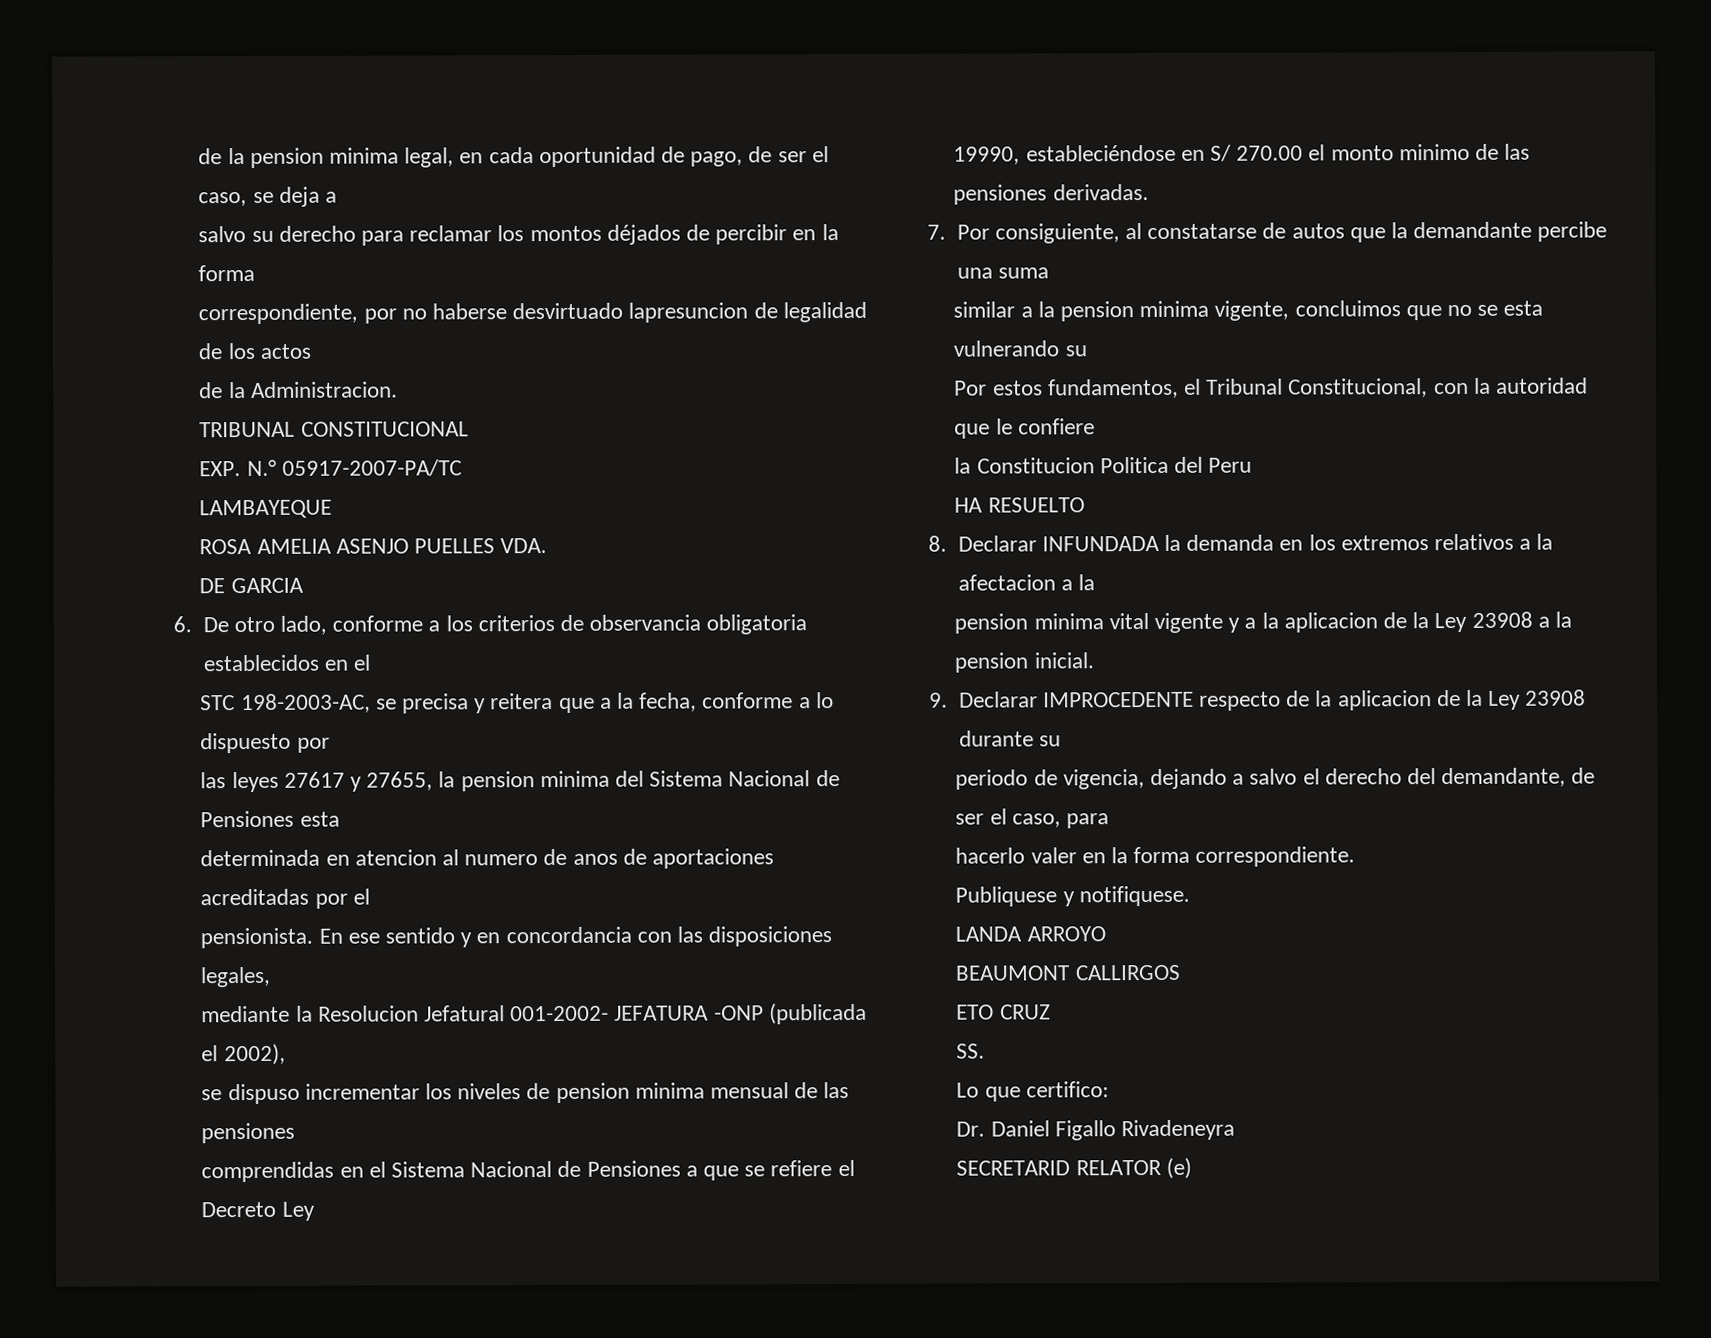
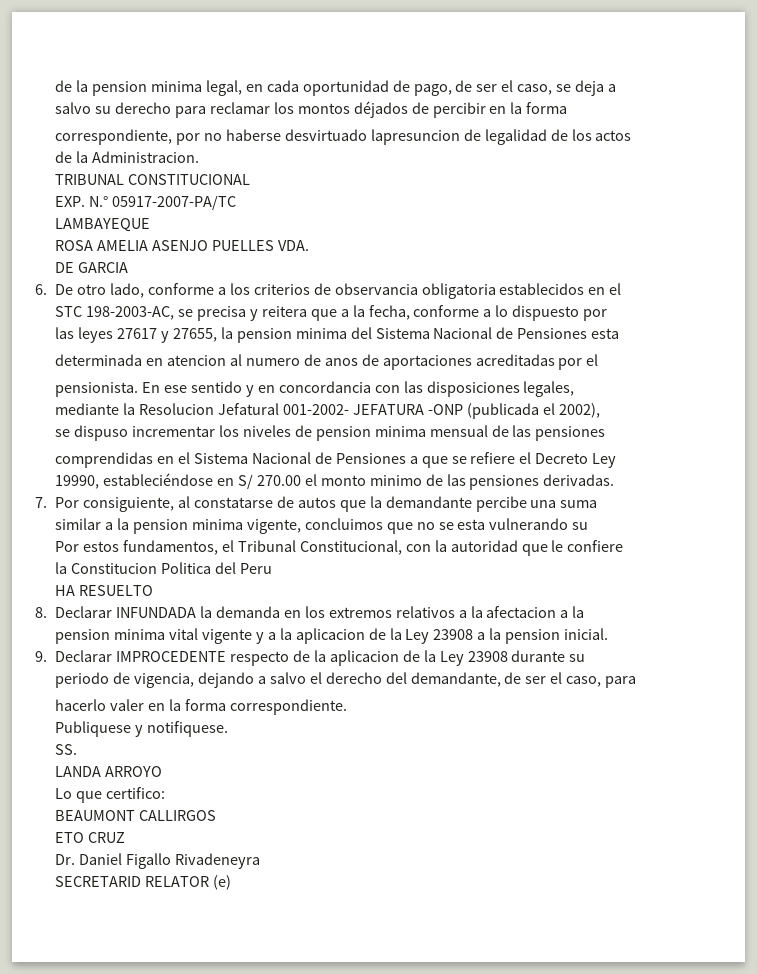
+ SS.
+ Lo que certifico:
- SS.
- Lo que certifico:

